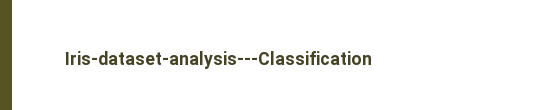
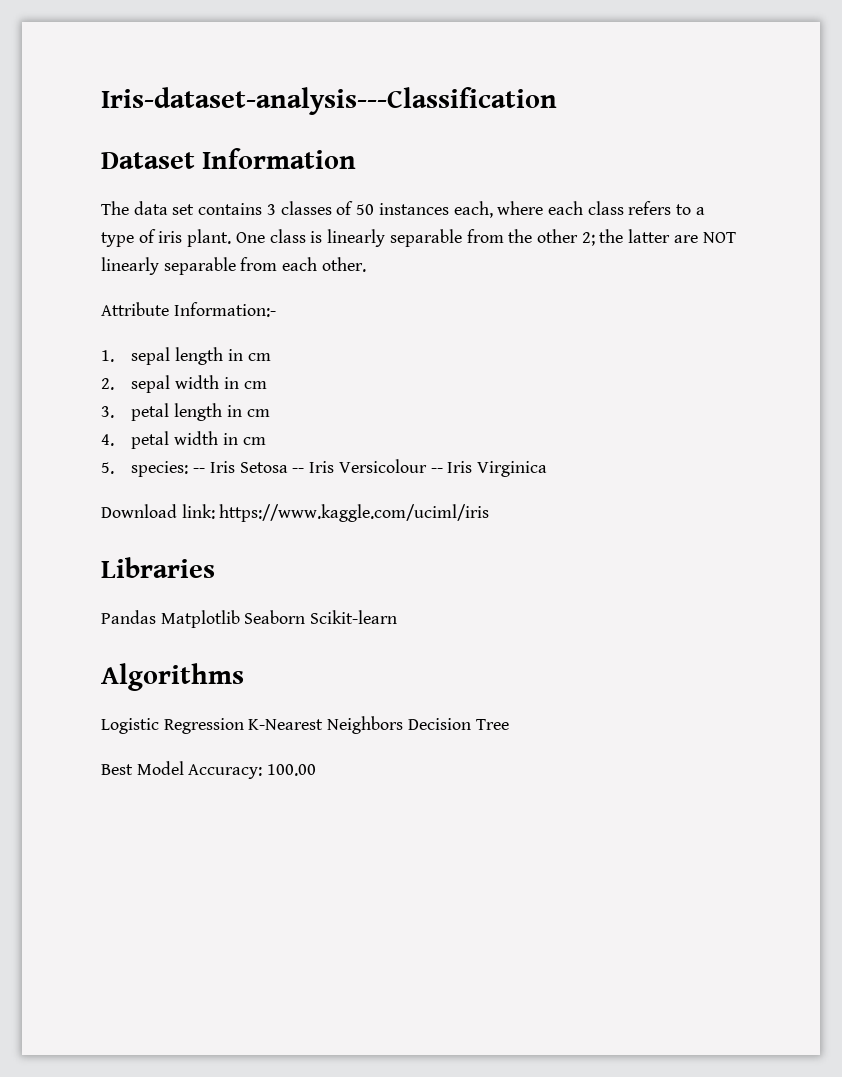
+ Dataset Information
+ The data set contains 3 classes of 50 instances each, where each class refers to a type of iris plant. One class is linearly separable from the other 2; the latter are NOT linearly separable from each other.
+ Attribute Information:-
+ 1. sepal length in cm
+ 2. sepal width in cm
+ 3. petal length in cm
+ 4. petal width in cm
+ 5. species: -- Iris Setosa -- Iris Versicolour -- Iris Virginica
+ Download link: https://www.kaggle.com/uciml/iris
+ Libraries
+ Pandas Matplotlib Seaborn Scikit-learn
+ Algorithms
+ Logistic Regression K-Nearest Neighbors Decision Tree
+ Best Model Accuracy: 100.00

